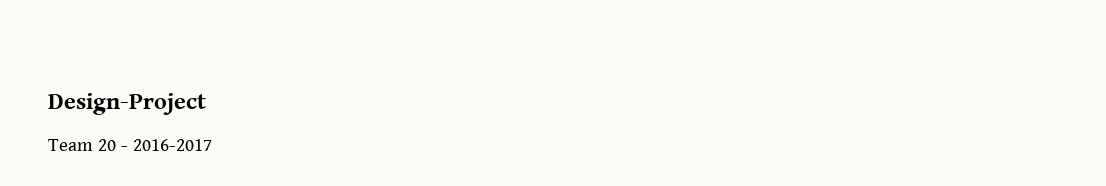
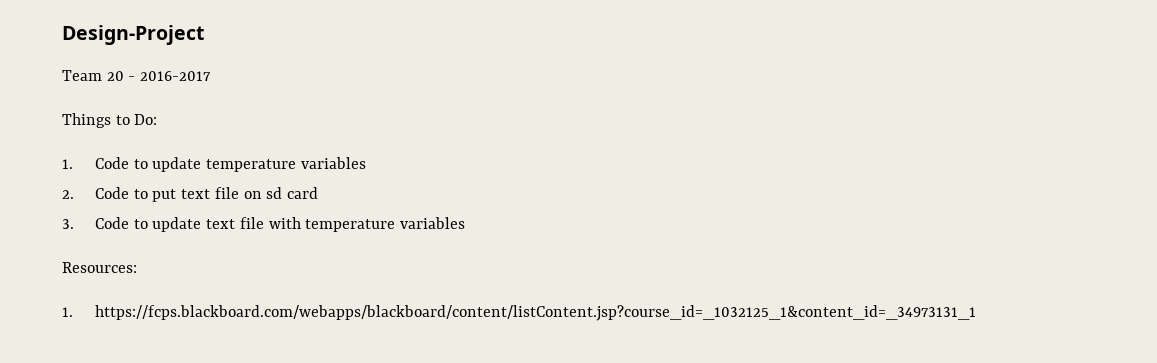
+ Things to Do:
+ 1. Code to update temperature variables
+ 2. Code to put text file on sd card
+ 3. Code to update text file with temperature variables
+ Resources:
+ 1. https://fcps.blackboard.com/webapps/blackboard/content/listContent.jsp?course_id=_1032125_1&content_id=_34973131_1

